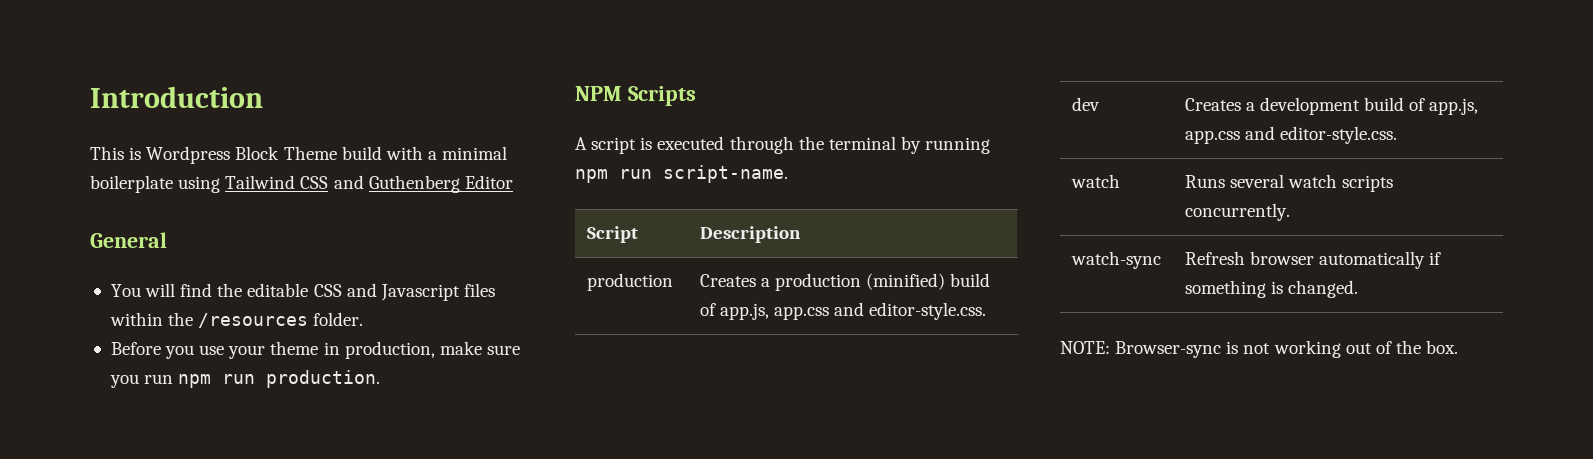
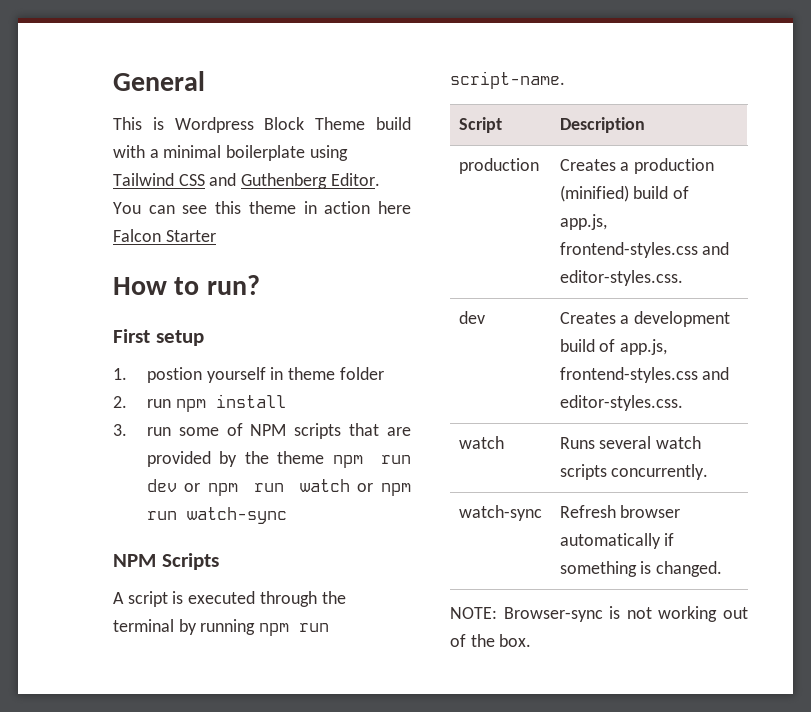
- Introduction
+ General
- This is Wordpress Block Theme build with a minimal boilerplate using Tailwind CSS and Guthenberg Editor
- General
- You will find the editable CSS and Javascript files within the /resources folder.
- Before you use your theme in production, make sure you run npm run production.
+ This is Wordpress Block Theme build with a minimal boilerplate using Tailwind CSS and Guthenberg Editor. You can see this theme in action here Falcon Starter
+ How to run?
+ First setup
+ 1. postion yourself in theme folder
+ 2. run npm install
+ 3. run some of NPM scripts that are provided by the theme npm run dev or npm run watch or npm run watch-sync
- production | Creates a production (minified) build of app.js, app.css and editor-style.css.
+ production | Creates a production (minified) build of app.js, frontend-styles.css and editor-styles.css.
- dev | Creates a development build of app.js, app.css and editor-style.css.
+ dev | Creates a development build of app.js, frontend-styles.css and editor-styles.css.

